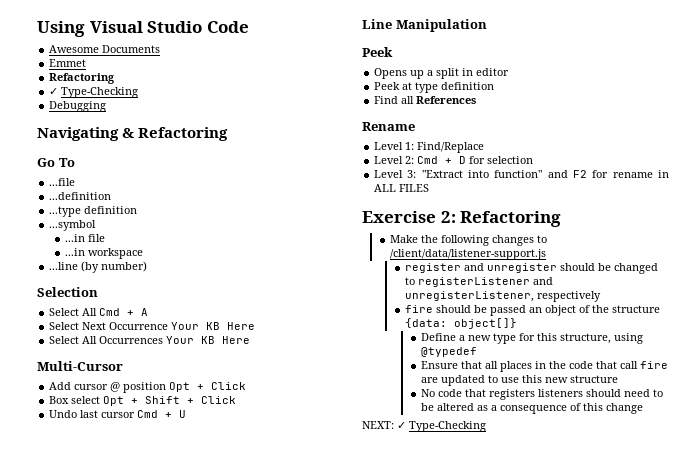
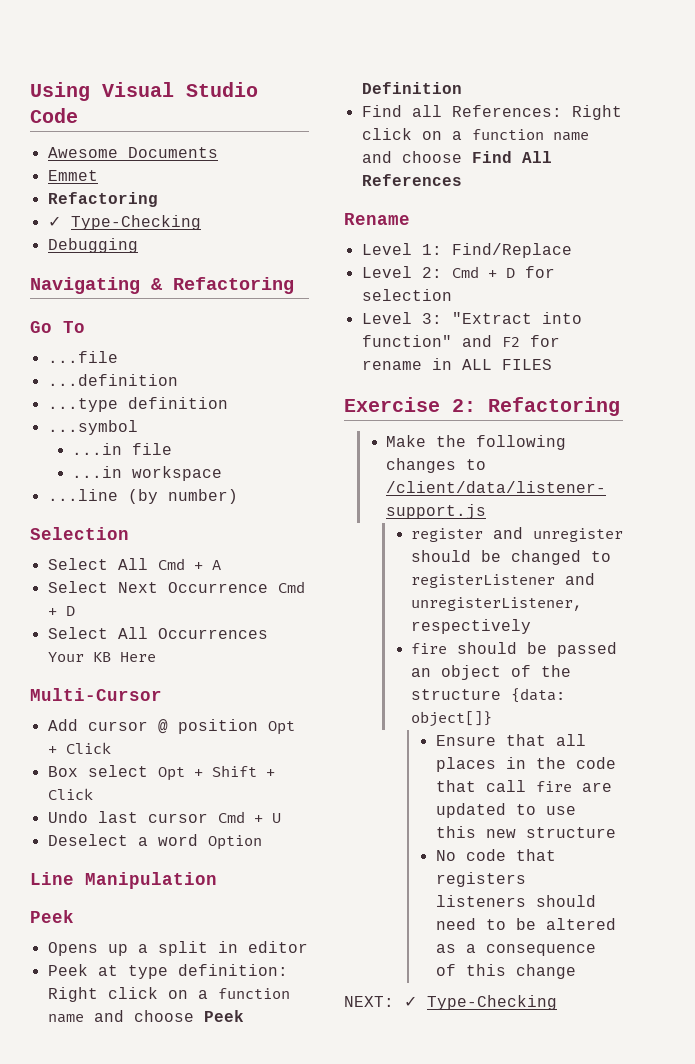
- Select Next Occurrence Your KB Here
+ Select Next Occurrence Cmd + D
+ Deselect a word Option
- Peek at type definition
- Find all References
+ Peek at type definition: Right click on a function name and choose Peek Definition
+ Find all References: Right click on a function name and choose Find All References
- Define a new type for this structure, using @typedef

